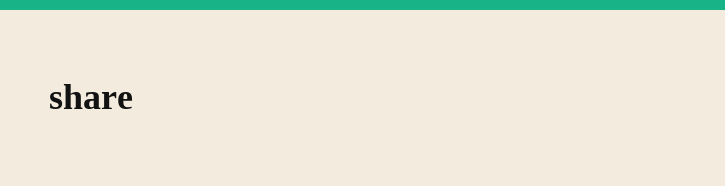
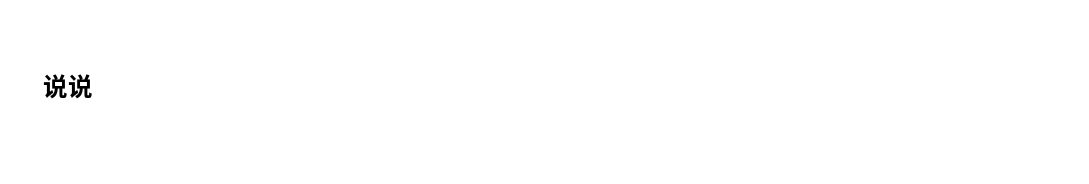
- share
+ 说说

